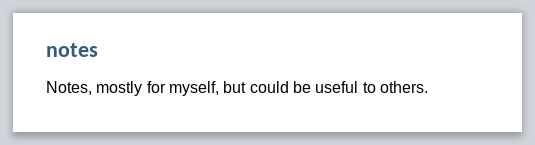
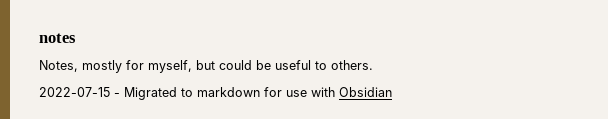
+ 2022-07-15 - Migrated to markdown for use with Obsidian

